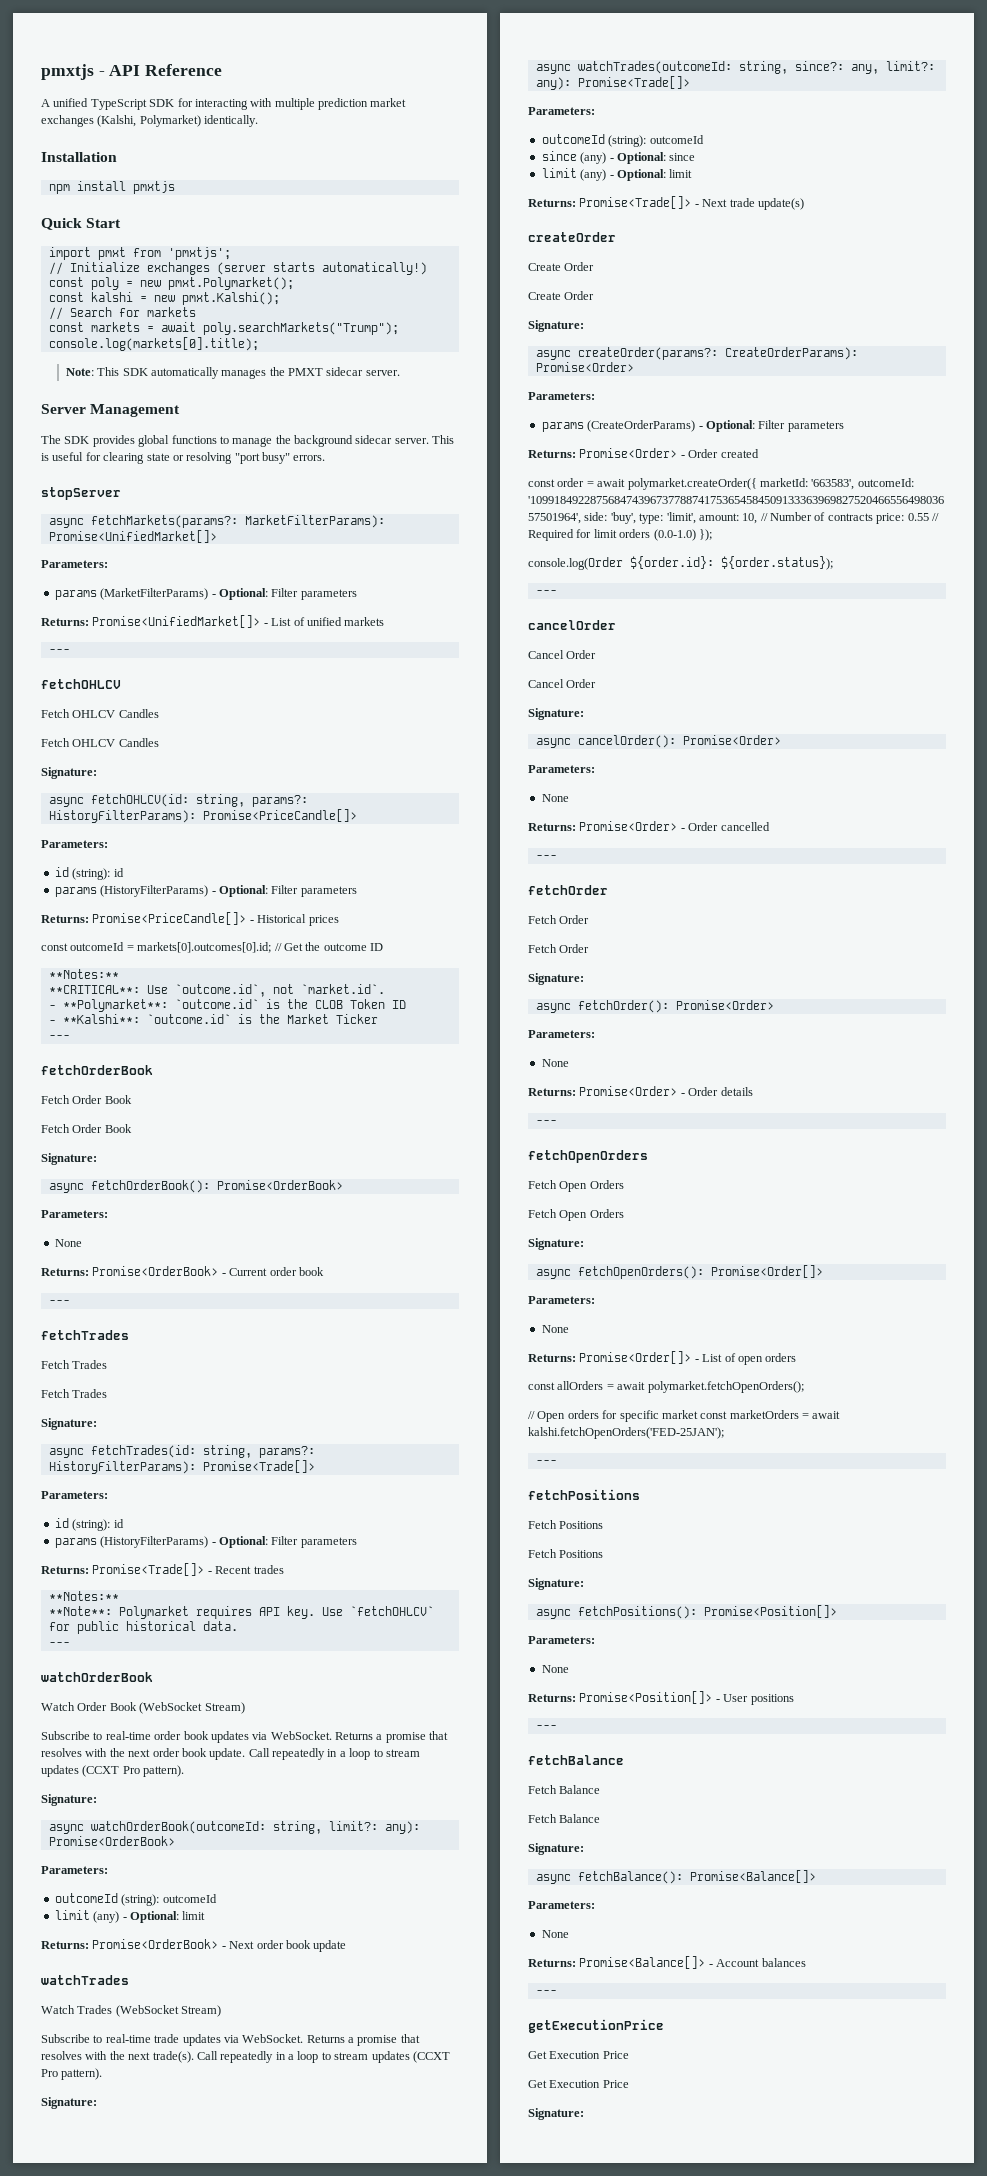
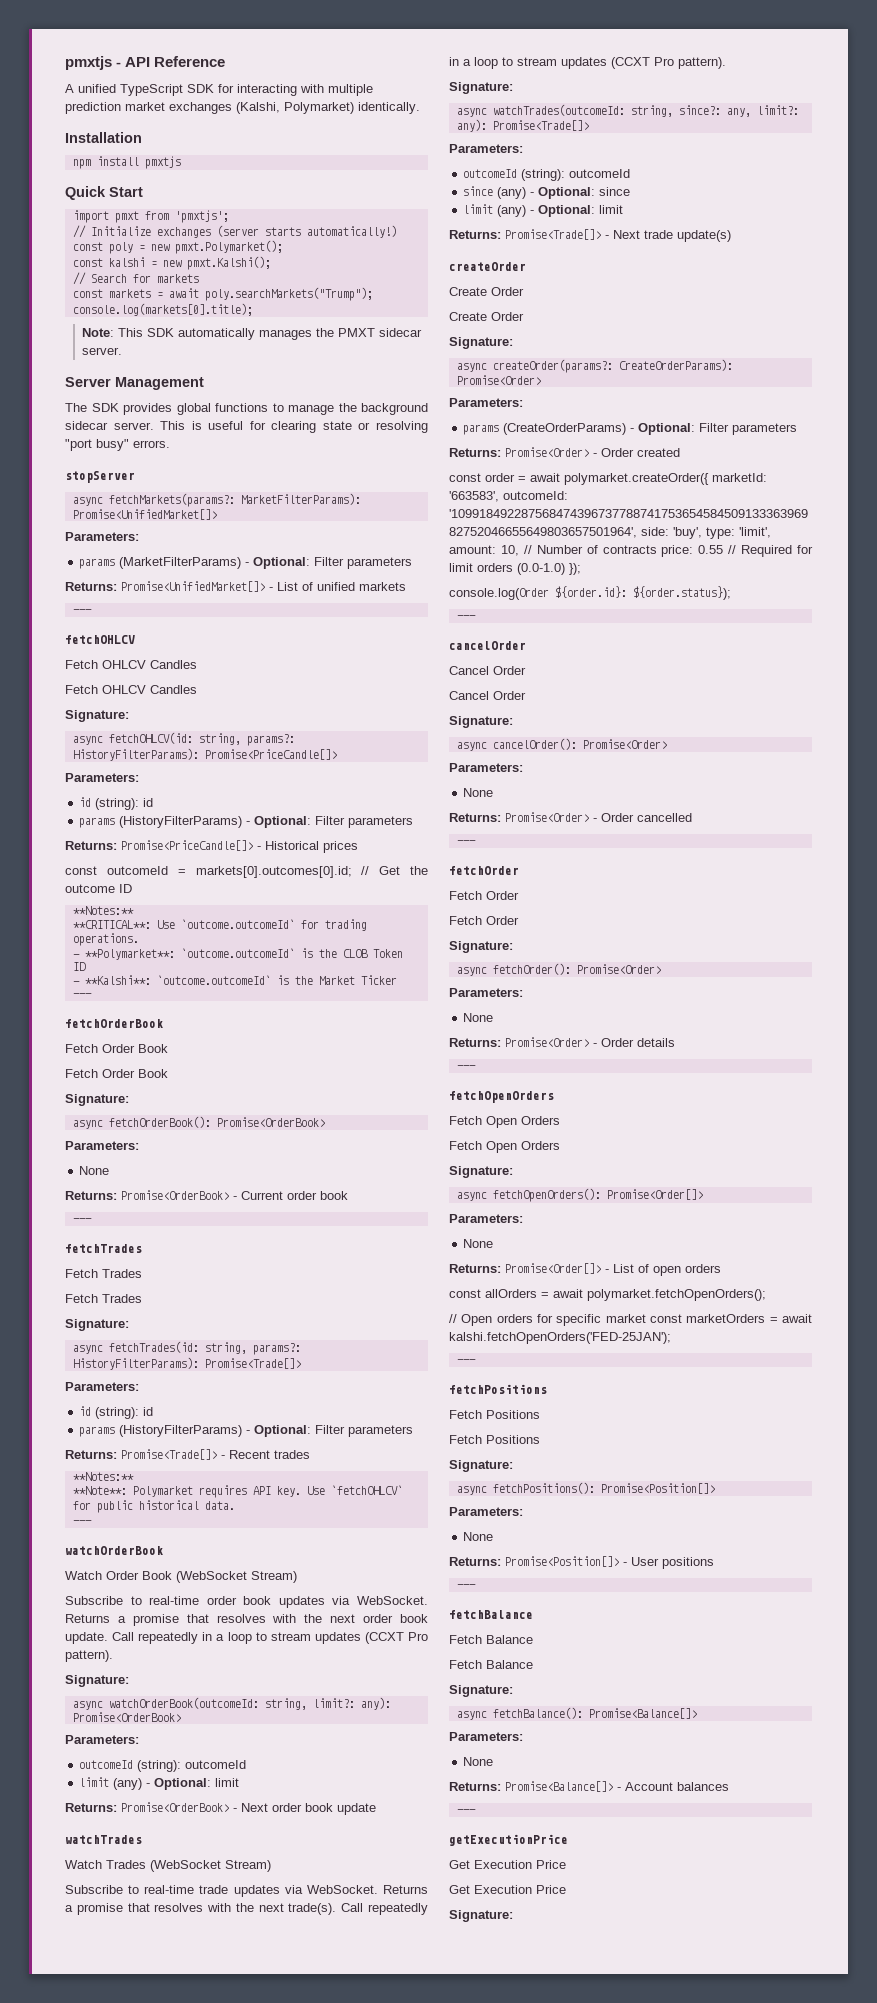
- **CRITICAL**: Use `outcome.id`, not `market.id`.
+ **CRITICAL**: Use `outcome.outcomeId` for trading operations.
- - **Polymarket**: `outcome.id` is the CLOB Token ID
+ - **Polymarket**: `outcome.outcomeId` is the CLOB Token ID
- - **Kalshi**: `outcome.id` is the Market Ticker
+ - **Kalshi**: `outcome.outcomeId` is the Market Ticker

